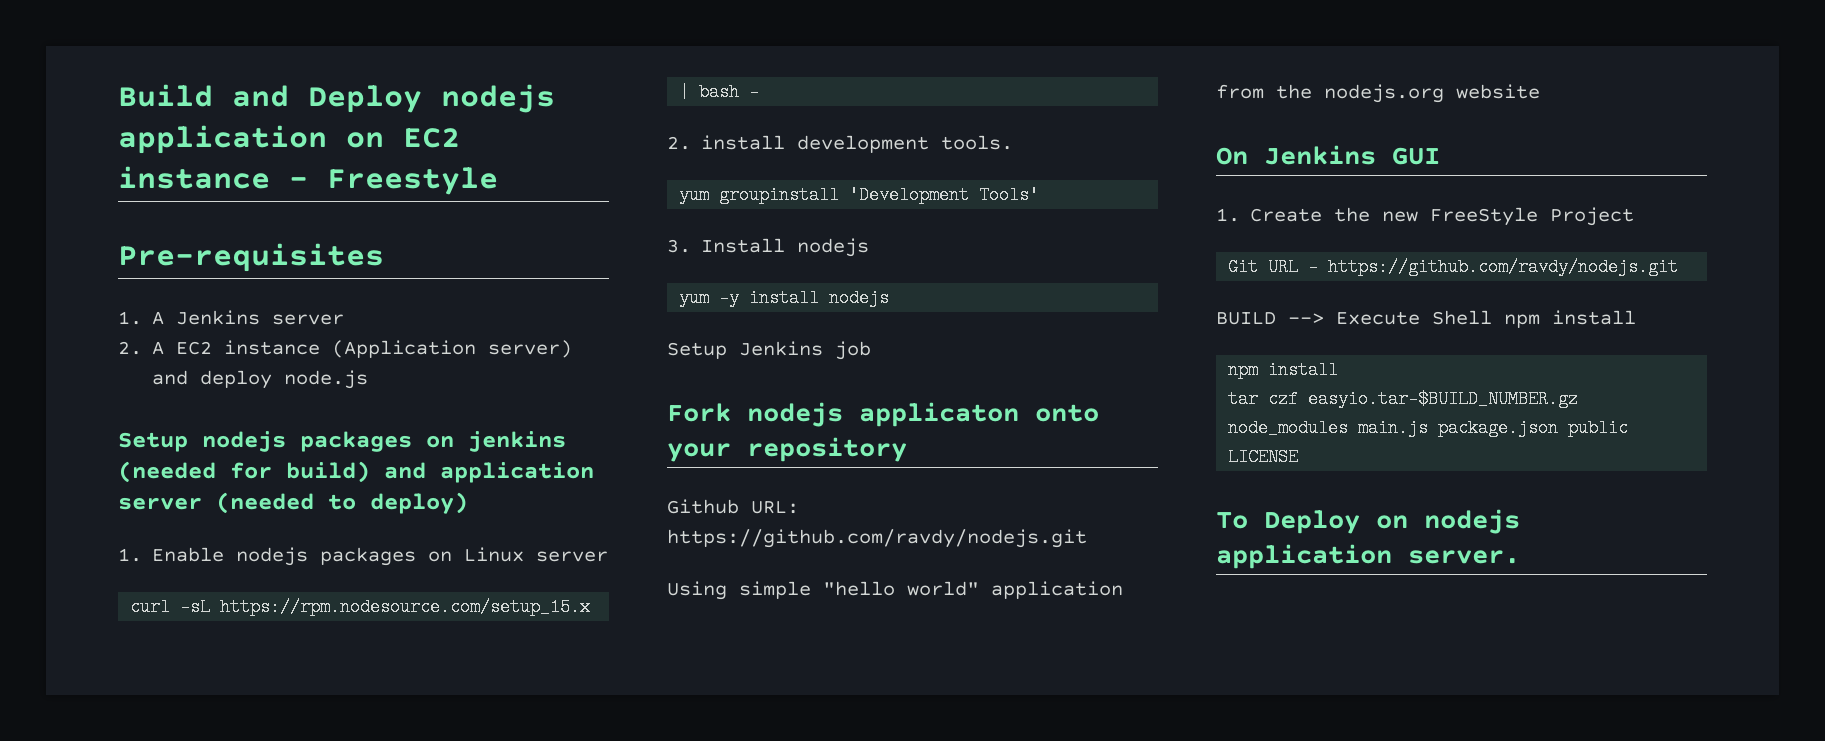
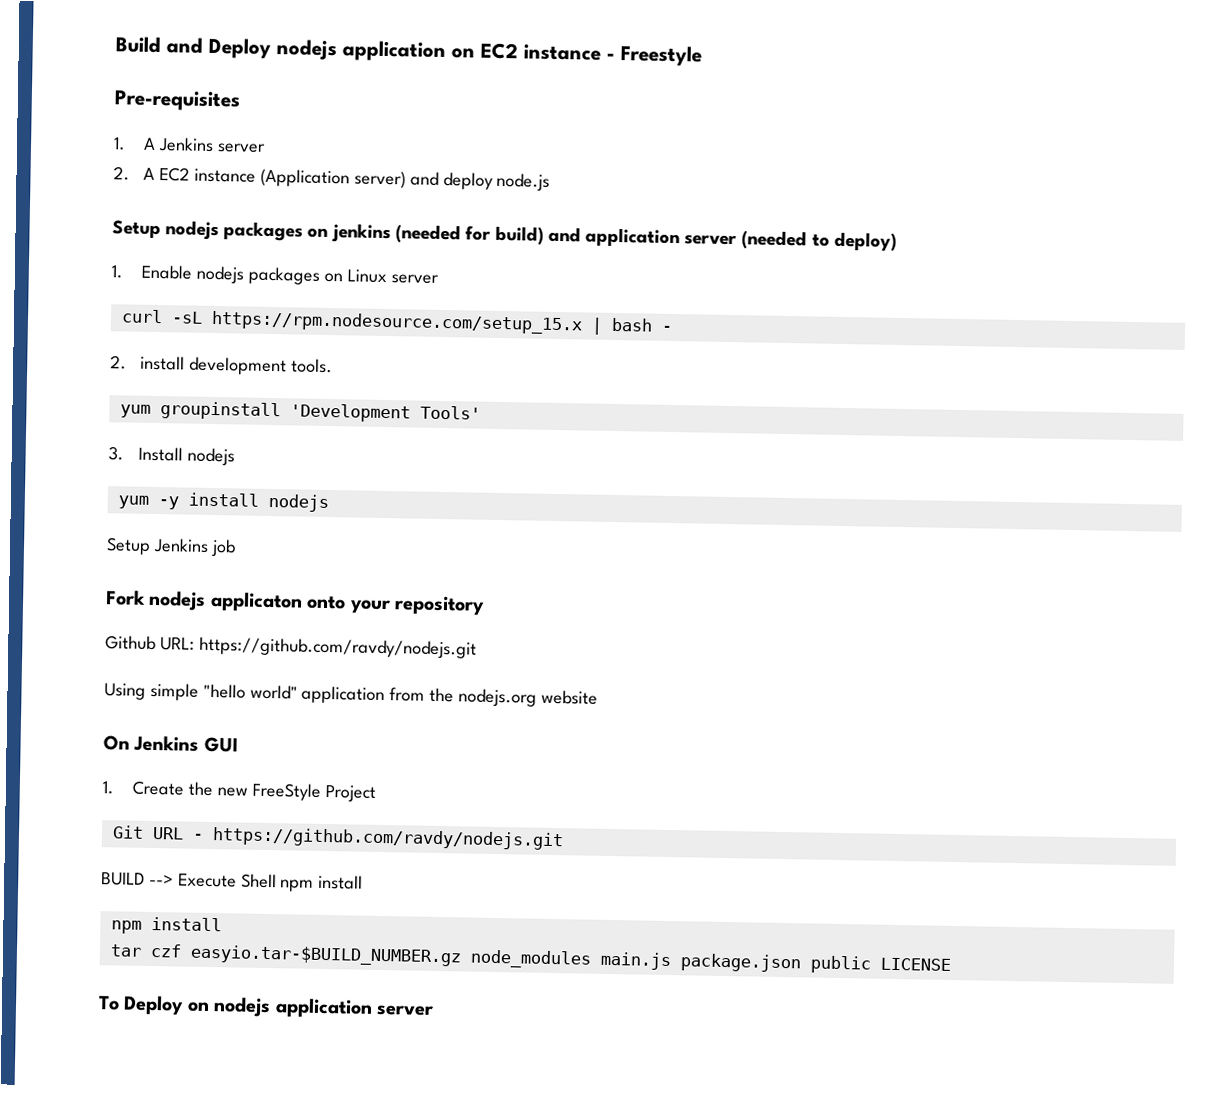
- To Deploy on nodejs application server.
+ To Deploy on nodejs application server

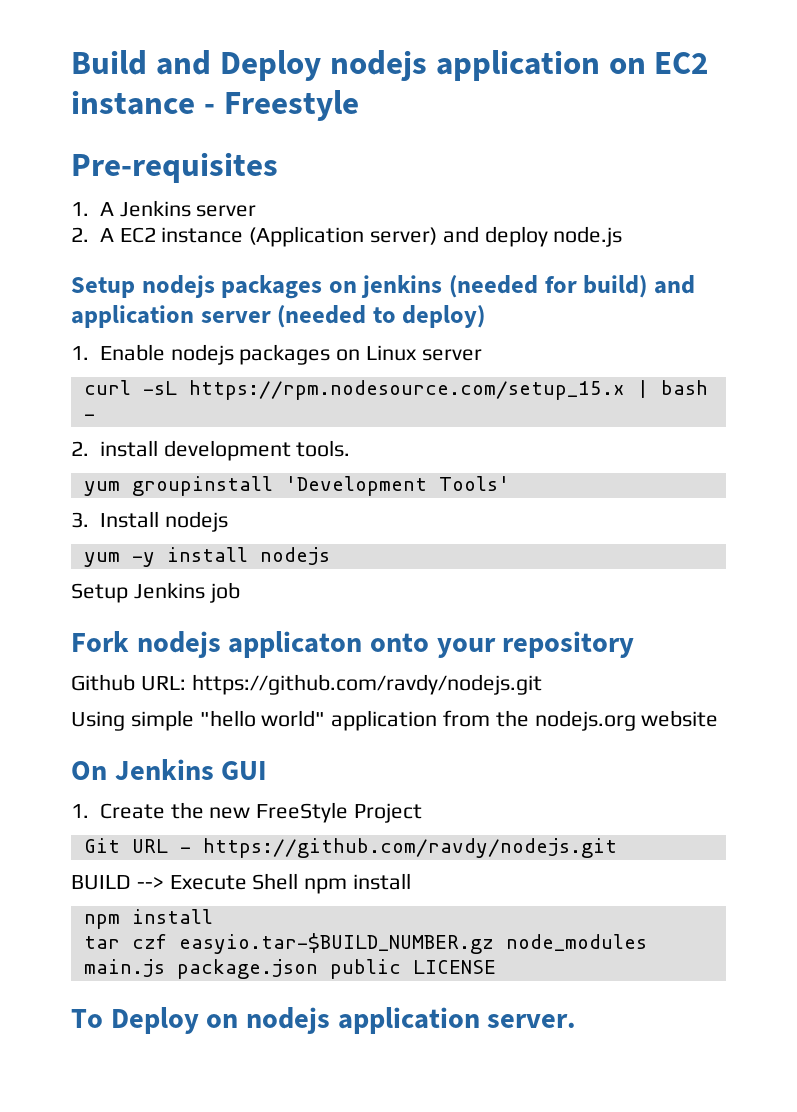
- To Deploy on nodejs application server
+ To Deploy on nodejs application server.

